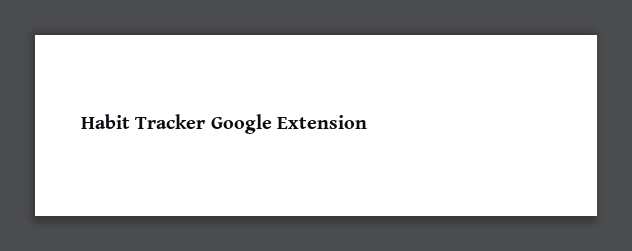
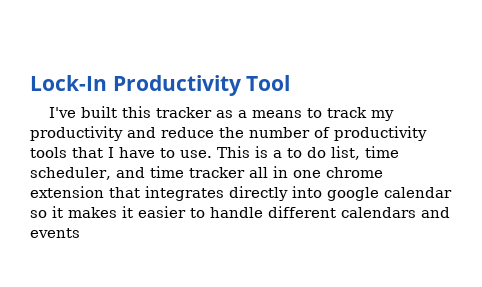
- Habit Tracker Google Extension
+ Lock-In Productivity Tool
+ I've built this tracker as a means to track my productivity and reduce the number of productivity tools that I have to use. This is a to do list, time scheduler, and time tracker all in one chrome extension that integrates directly into google calendar so it makes it easier to handle different calendars and events

